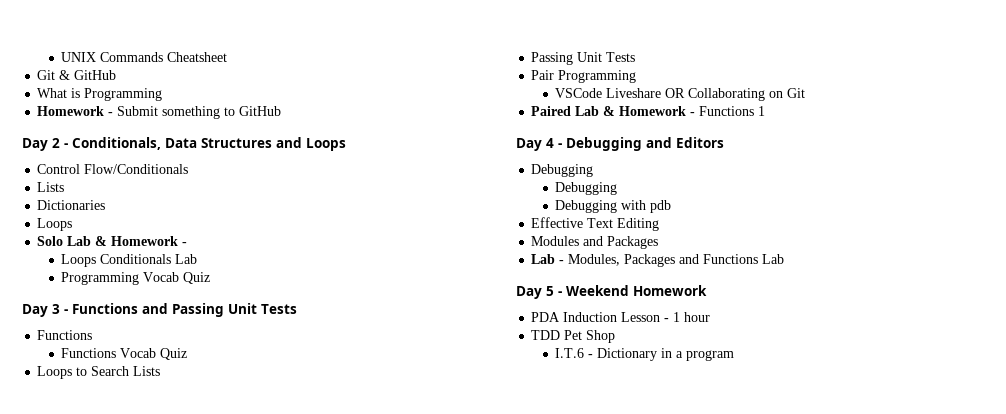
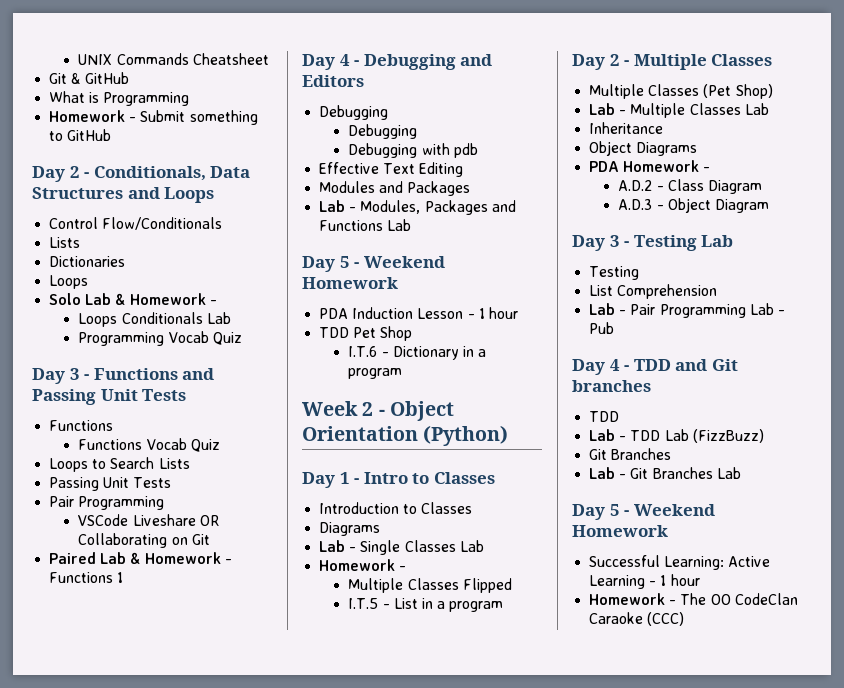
+ Week 2 - Object Orientation (Python)
+ Day 1 - Intro to Classes
+ Introduction to Classes
+ Diagrams
+ Lab - Single Classes Lab
+ Homework -
+ Multiple Classes Flipped
+ I.T.5 - List in a program
+ Day 2 - Multiple Classes
+ Multiple Classes (Pet Shop)
+ Lab - Multiple Classes Lab
+ Inheritance
+ Object Diagrams
+ PDA Homework -
+ A.D.2 - Class Diagram
+ A.D.3 - Object Diagram
+ Day 3 - Testing Lab
+ Testing
+ List Comprehension
+ Lab - Pair Programming Lab - Pub
+ Day 4 - TDD and Git branches
+ TDD
+ Lab - TDD Lab (FizzBuzz)
+ Git Branches
+ Lab - Git Branches Lab
+ Day 5 - Weekend Homework
+ Successful Learning: Active Learning - 1 hour
+ Homework - The OO CodeClan Caraoke (CCC)

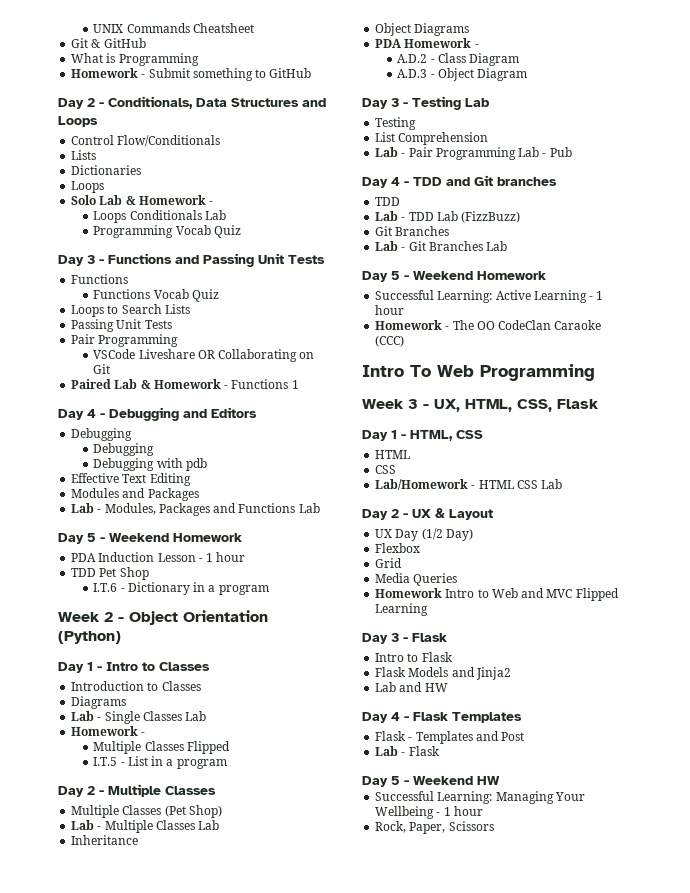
+ Intro To Web Programming
+ Week 3 - UX, HTML, CSS, Flask
+ Day 1 - HTML, CSS
+ HTML
+ CSS
+ Lab/Homework - HTML CSS Lab
+ Day 2 - UX & Layout
+ UX Day (1/2 Day)
+ Flexbox
+ Grid
+ Media Queries
+ Homework Intro to Web and MVC Flipped Learning
+ Day 3 - Flask
+ Intro to Flask
+ Flask Models and Jinja2
+ Lab and HW
+ Day 4 - Flask Templates
+ Flask - Templates and Post
+ Lab - Flask
+ Day 5 - Weekend HW
+ Successful Learning: Managing Your Wellbeing - 1 hour
+ Rock, Paper, Scissors

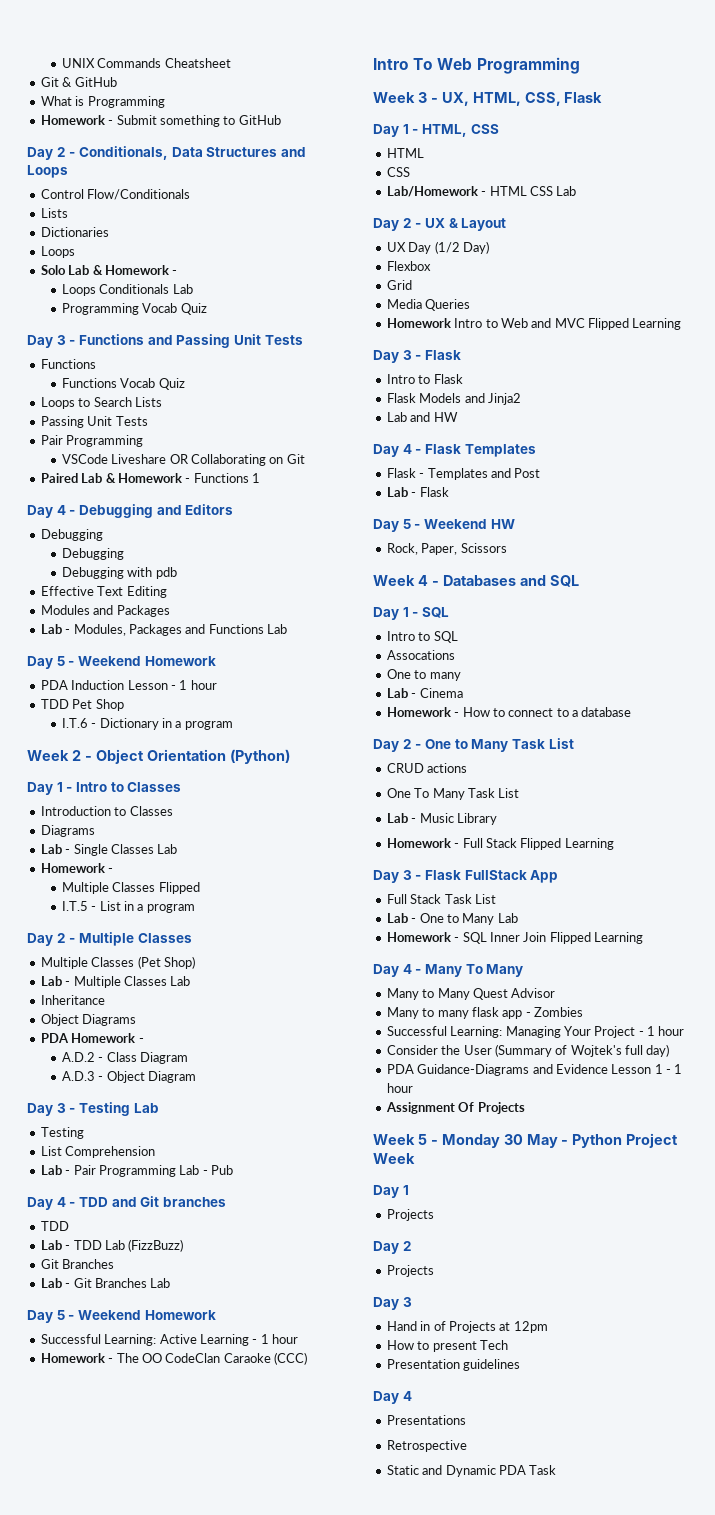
+ Rock, Paper, Scissors
+ Week 4 - Databases and SQL
+ Day 1 - SQL
+ Intro to SQL
+ Assocations
+ One to many
+ Lab - Cinema
+ Homework - How to connect to a database
+ Day 2 - One to Many Task List
+ CRUD actions
+ One To Many Task List
+ Lab - Music Library
+ Homework - Full Stack Flipped Learning
+ Day 3 - Flask FullStack App
+ Full Stack Task List
+ Lab - One to Many Lab
+ Homework - SQL Inner Join Flipped Learning
+ Day 4 - Many To Many
+ Many to Many Quest Advisor
+ Many to many flask app - Zombies
- Successful Learning: Managing Your Wellbeing - 1 hour
- Rock, Paper, Scissors
+ Successful Learning: Managing Your Project - 1 hour
+ Consider the User (Summary of Wojtek's full day)
+ PDA Guidance-Diagrams and Evidence Lesson 1 - 1 hour
+ Assignment Of Projects
+ Week 5 - Monday 30 May - Python Project Week
+ Day 1
+ Projects
+ Day 2
+ Projects
+ Day 3
+ Hand in of Projects at 12pm
+ How to present Tech
+ Presentation guidelines
+ Day 4
+ Presentations
+ Retrospective
+ Static and Dynamic PDA Task

